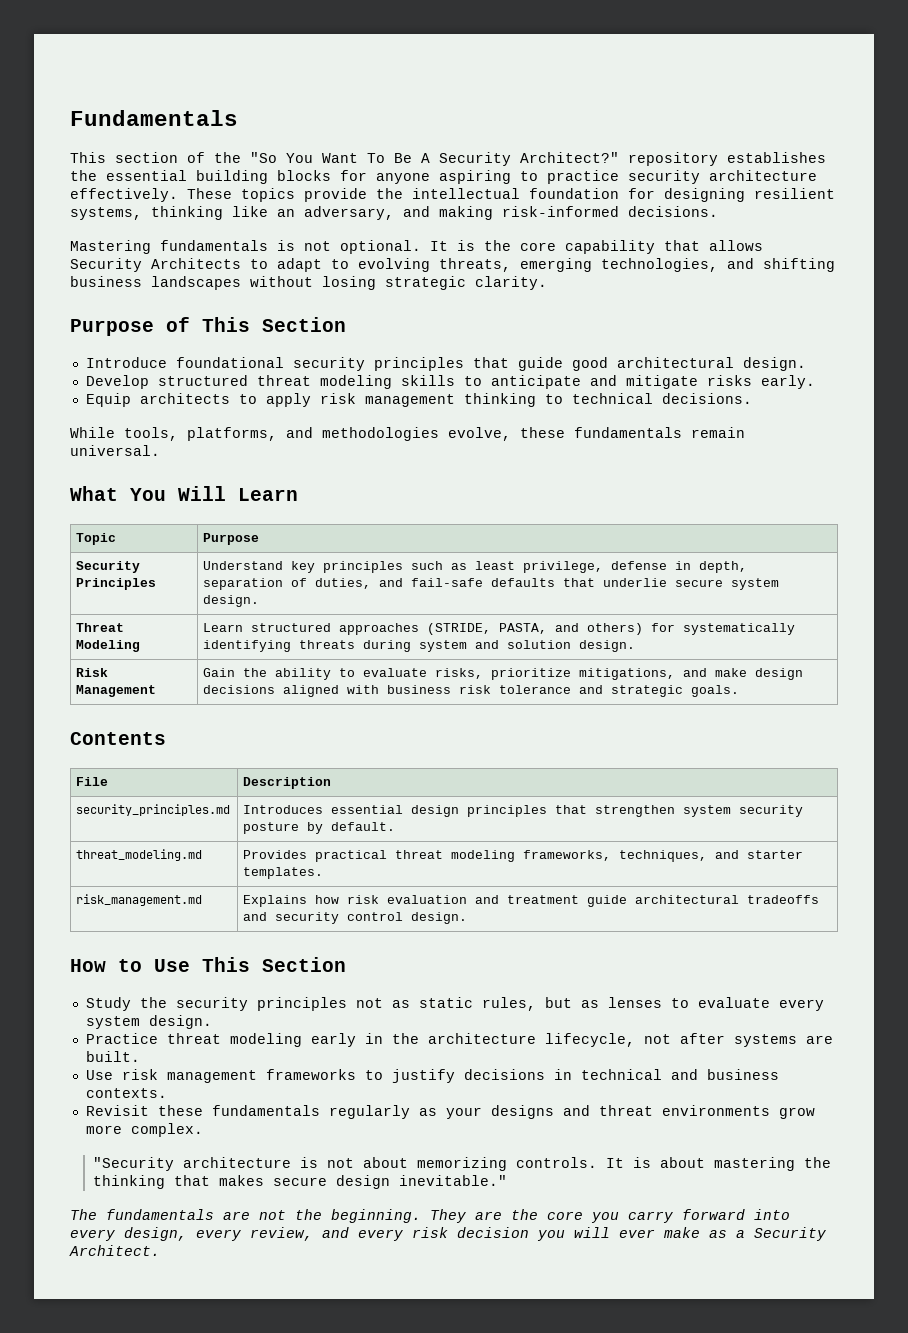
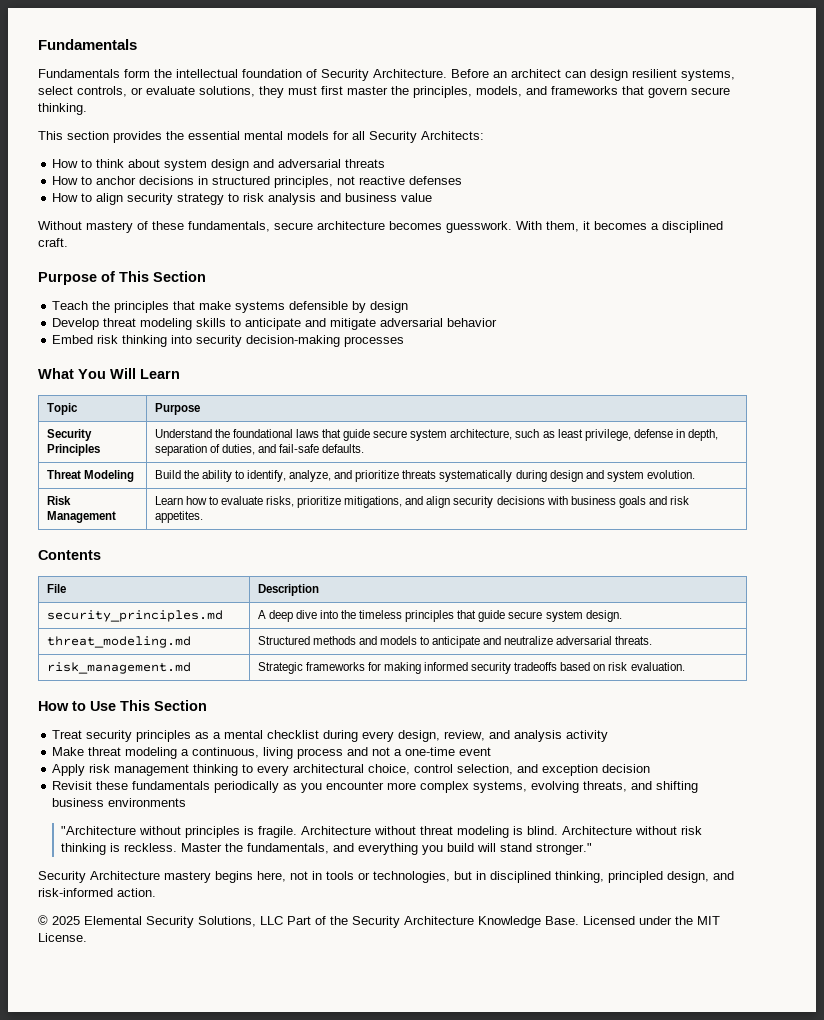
- This section of the "So You Want To Be A Security Architect?" repository establishes the essential building blocks for anyone aspiring to practice security architecture effectively. These topics provide the intellectual foundation for designing resilient systems, thinking like an adversary, and making risk-informed decisions.
- Mastering fundamentals is not optional. It is the core capability that allows Security Architects to adapt to evolving threats, emerging technologies, and shifting business landscapes without losing strategic clarity.
+ Fundamentals form the intellectual foundation of Security Architecture. Before an architect can design resilient systems, select controls, or evaluate solutions, they must first master the principles, models, and frameworks that govern secure thinking.
+ This section provides the essential mental models for all Security Architects:
+ How to think about system design and adversarial threats
+ How to anchor decisions in structured principles, not reactive defenses
+ How to align security strategy to risk analysis and business value
+ Without mastery of these fundamentals, secure architecture becomes guesswork. With them, it becomes a disciplined craft.
  Purpose of This Section
- Introduce foundational security principles that guide good architectural design.
+ Teach the principles that make systems defensible by design
- Develop structured threat modeling skills to anticipate and mitigate risks early.
- Equip architects to apply risk management thinking to technical decisions.
- While tools, platforms, and methodologies evolve, these fundamentals remain universal.
+ Develop threat modeling skills to anticipate and mitigate adversarial behavior
+ Embed risk thinking into security decision-making processes
- Security Principles | Understand key principles such as least privilege, defense in depth, separation of duties, and fail-safe defaults that underlie secure system design.
- Threat Modeling | Learn structured approaches (STRIDE, PASTA, and others) for systematically identifying threats during system and solution design.
+ Security Principles | Understand the foundational laws that guide secure system architecture, such as least privilege, defense in depth, separation of duties, and fail-safe defaults.
+ Threat Modeling | Build the ability to identify, analyze, and prioritize threats systematically during design and system evolution.
- Risk Management | Gain the ability to evaluate risks, prioritize mitigations, and make design decisions aligned with business risk tolerance and strategic goals.
+ Risk Management | Learn how to evaluate risks, prioritize mitigations, and align security decisions with business goals and risk appetites.
  Contents
  File | Description
- security_principles.md | Introduces essential design principles that strengthen system security posture by default.
- threat_modeling.md | Provides practical threat modeling frameworks, techniques, and starter templates.
- risk_management.md | Explains how risk evaluation and treatment guide architectural tradeoffs and security control design.
+ security_principles.md | A deep dive into the timeless principles that guide secure system design.
+ threat_modeling.md | Structured methods and models to anticipate and neutralize adversarial threats.
+ risk_management.md | Strategic frameworks for making informed security tradeoffs based on risk evaluation.
- Study the security principles not as static rules, but as lenses to evaluate every system design.
- Practice threat modeling early in the architecture lifecycle, not after systems are built.
- Use risk management frameworks to justify decisions in technical and business contexts.
- Revisit these fundamentals regularly as your designs and threat environments grow more complex.
- "Security architecture is not about memorizing controls. It is about mastering the thinking that makes secure design inevitable."
- The fundamentals are not the beginning. They are the core you carry forward into every design, every review, and every risk decision you will ever make as a Security Architect.
+ Treat security principles as a mental checklist during every design, review, and analysis activity
+ Make threat modeling a continuous, living process and not a one-time event
+ Apply risk management thinking to every architectural choice, control selection, and exception decision
+ Revisit these fundamentals periodically as you encounter more complex systems, evolving threats, and shifting business environments
+ "Architecture without principles is fragile. Architecture without threat modeling is blind. Architecture without risk thinking is reckless. Master the fundamentals, and everything you build will stand stronger."
+ Security Architecture mastery begins here, not in tools or technologies, but in disciplined thinking, principled design, and risk-informed action.
+ © 2025 Elemental Security Solutions, LLC Part of the Security Architecture Knowledge Base. Licensed under the MIT License.

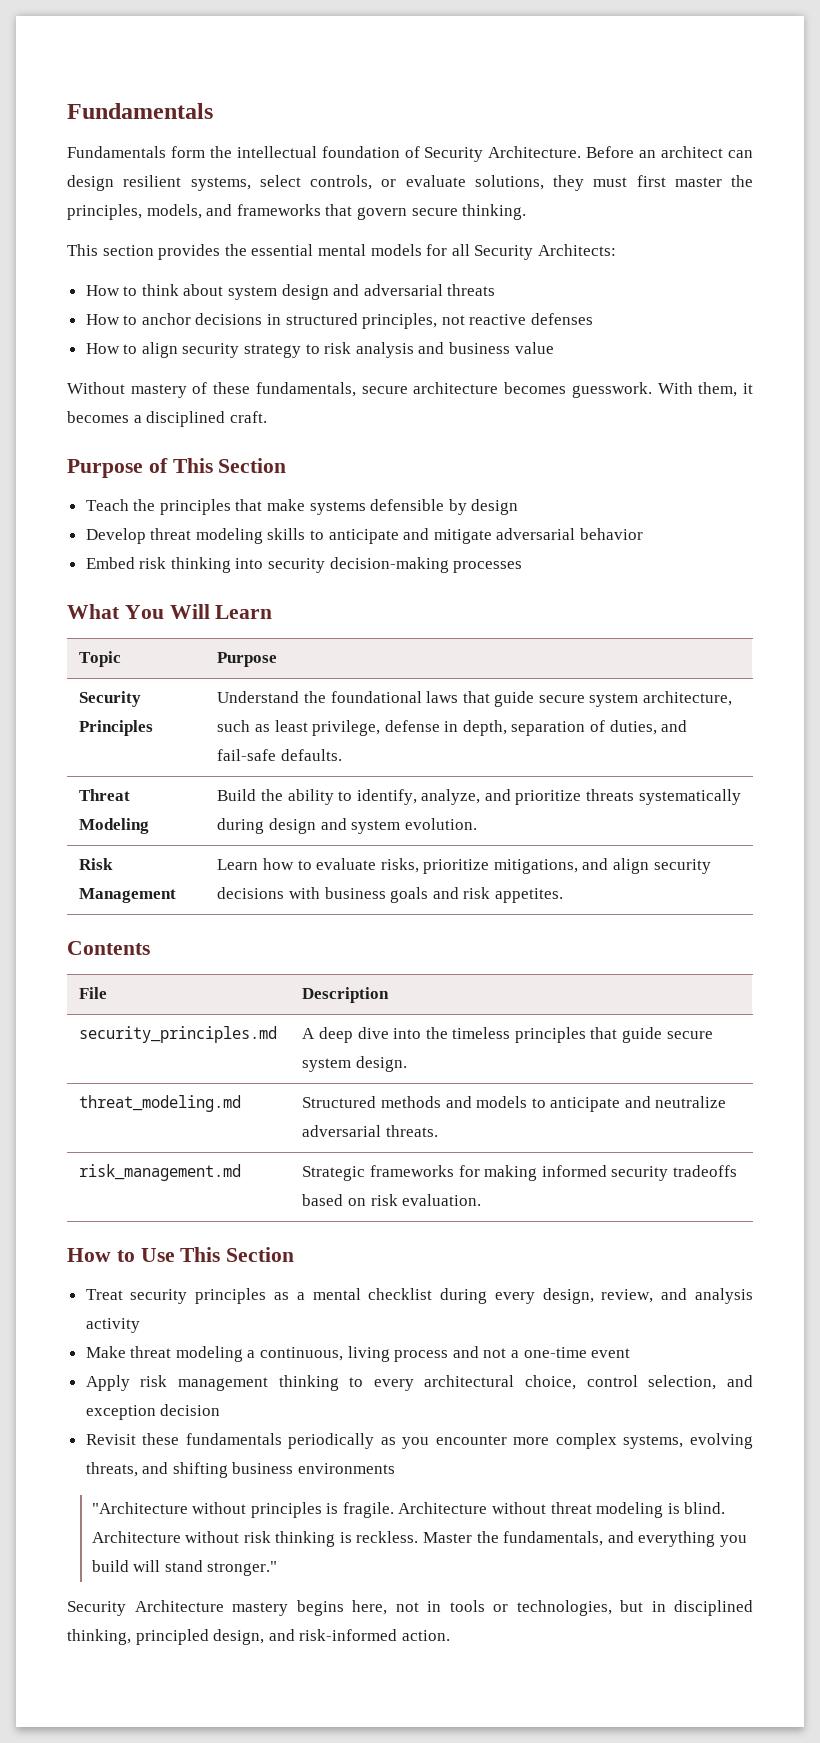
- © 2025 Elemental Security Solutions, LLC Part of the Security Architecture Knowledge Base. Licensed under the MIT License.

